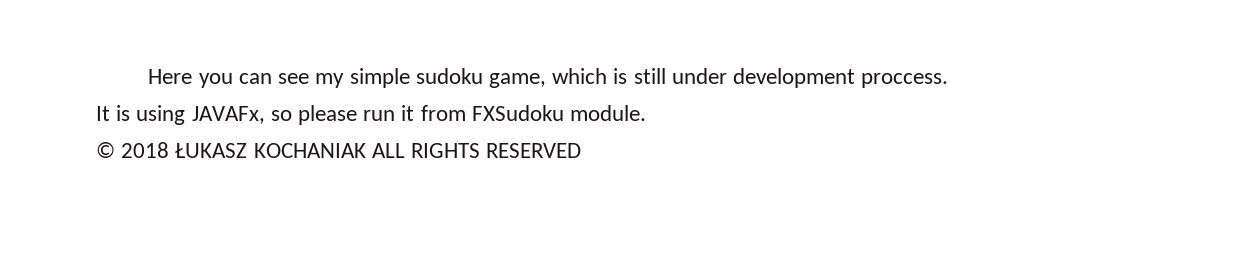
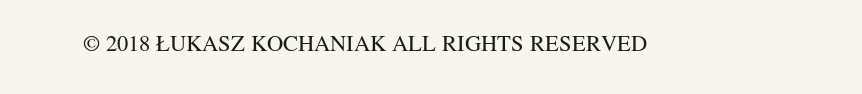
- Here you can see my simple sudoku game, which is still under development proccess.
- It is using JAVAFx, so please run it from FXSudoku module.

